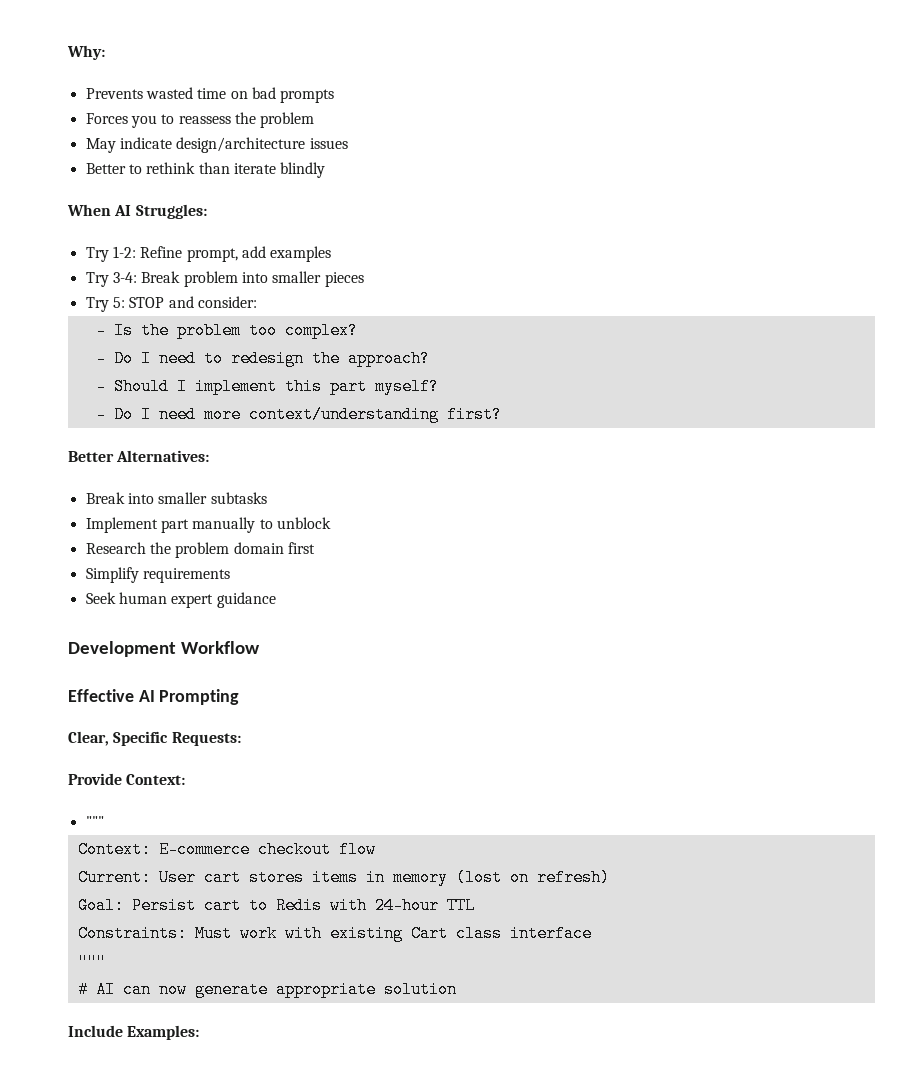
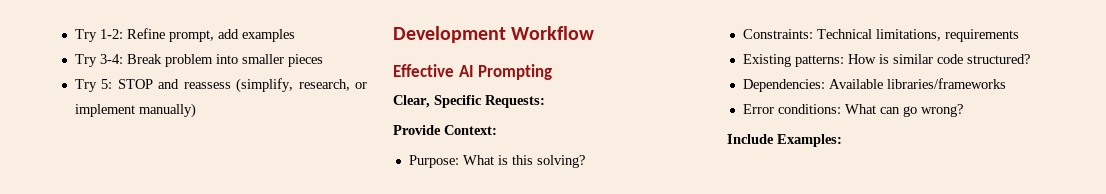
- Why:
- Prevents wasted time on bad prompts
- Forces you to reassess the problem
- May indicate design/architecture issues
- Better to rethink than iterate blindly
- When AI Struggles:
- Try 5: STOP and consider:
- - Is the problem too complex?
- - Do I need to redesign the approach?
- - Should I implement this part myself?
- - Do I need more context/understanding first?
- Better Alternatives:
- Break into smaller subtasks
- Implement part manually to unblock
- Research the problem domain first
- Simplify requirements
- Seek human expert guidance
+ Try 5: STOP and reassess (simplify, research, or implement manually)
  Provide Context:
- """
- Context: E-commerce checkout flow
- Current: User cart stores items in memory (lost on refresh)
- Goal: Persist cart to Redis with 24-hour TTL
- Constraints: Must work with existing Cart class interface
- """
- # AI can now generate appropriate solution
+ Purpose: What is this solving?
+ Constraints: Technical limitations, requirements
+ Existing patterns: How is similar code structured?
+ Dependencies: Available libraries/frameworks
+ Error conditions: What can go wrong?

